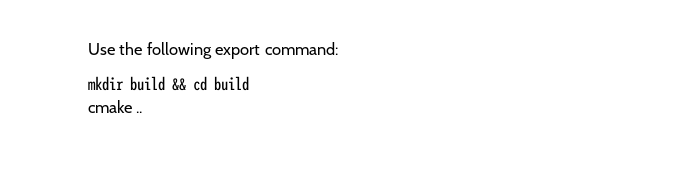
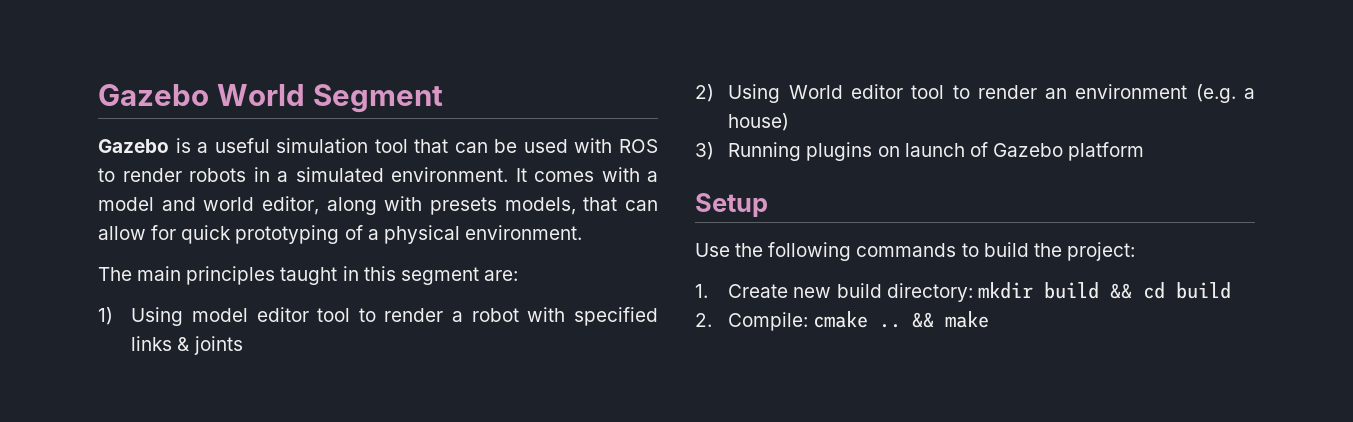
- Use the following export command:
- mkdir build && cd build
+ Gazebo World Segment
+ Gazebo is a useful simulation tool that can be used with ROS to render robots in a simulated environment. It comes with a model and world editor, along with presets models, that can allow for quick prototyping of a physical environment.
+ The main principles taught in this segment are:
+ 1) Using model editor tool to render a robot with specified links & joints
+ 2) Using World editor tool to render an environment (e.g. a house)
+ 3) Running plugins on launch of Gazebo platform
+ Setup
+ Use the following commands to build the project:
+ 1. Create new build directory: mkdir build && cd build
- cmake ..
+ 2. Compile: cmake .. && make

